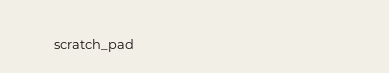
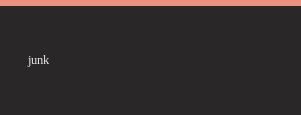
- scratch_pad
+ junk

